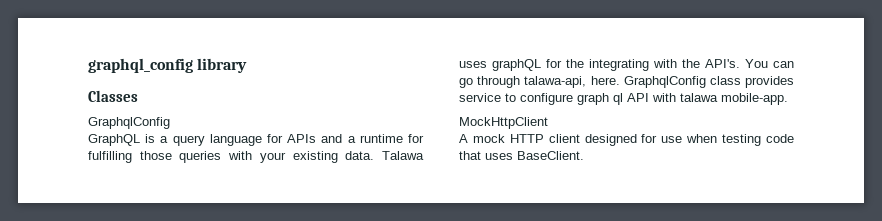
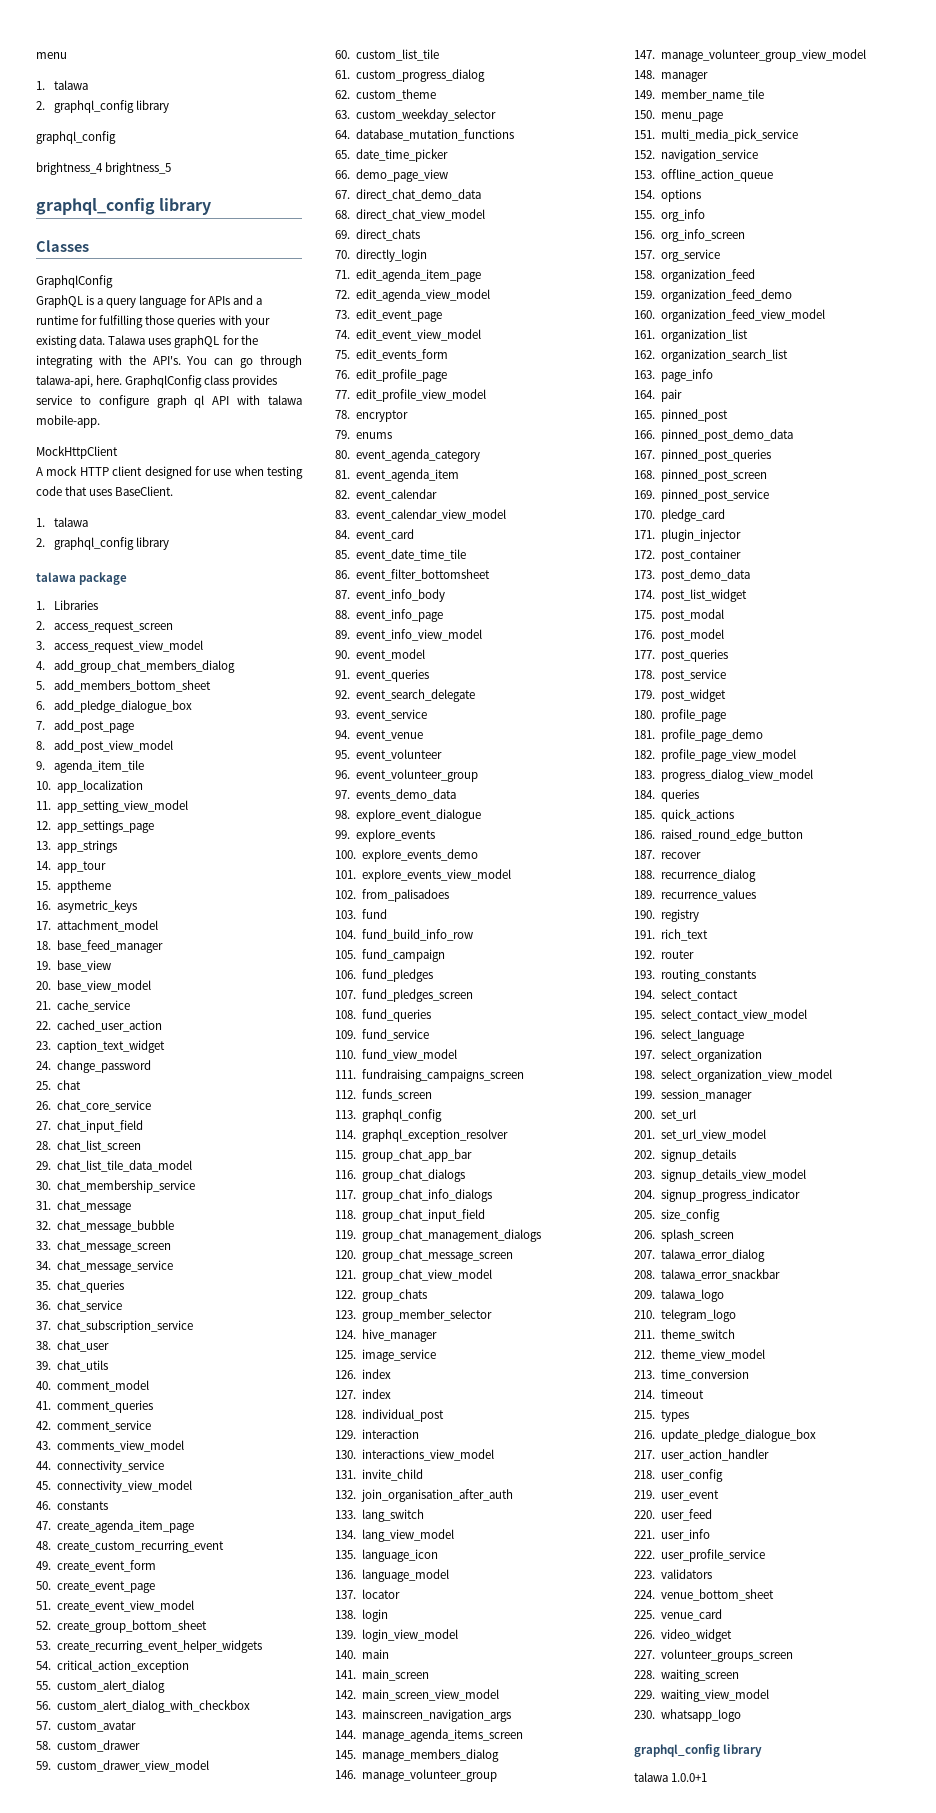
+ menu
+ 1. talawa
+ 2. graphql_config library
+ graphql_config
+ brightness_4 brightness_5
  A mock HTTP client designed for use when testing code that uses BaseClient.
+ 1. talawa
+ 2. graphql_config library
+ talawa package
+ 1. Libraries
+ 2. access_request_screen
+ 3. access_request_view_model
+ 4. add_group_chat_members_dialog
+ 5. add_members_bottom_sheet
+ 6. add_pledge_dialogue_box
+ 7. add_post_page
+ 8. add_post_view_model
+ 9. agenda_item_tile
+ 10. app_localization
+ 11. app_setting_view_model
+ 12. app_settings_page
+ 13. app_strings
+ 14. app_tour
+ 15. apptheme
+ 16. asymetric_keys
+ 17. attachment_model
+ 18. base_feed_manager
+ 19. base_view
+ 20. base_view_model
+ 21. cache_service
+ 22. cached_user_action
+ 23. caption_text_widget
+ 24. change_password
+ 25. chat
+ 26. chat_core_service
+ 27. chat_input_field
+ 28. chat_list_screen
+ 29. chat_list_tile_data_model
+ 30. chat_membership_service
+ 31. chat_message
+ 32. chat_message_bubble
+ 33. chat_message_screen
+ 34. chat_message_service
+ 35. chat_queries
+ 36. chat_service
+ 37. chat_subscription_service
+ 38. chat_user
+ 39. chat_utils
+ 40. comment_model
+ 41. comment_queries
+ 42. comment_service
+ 43. comments_view_model
+ 44. connectivity_service
+ 45. connectivity_view_model
+ 46. constants
+ 47. create_agenda_item_page
+ 48. create_custom_recurring_event
+ 49. create_event_form
+ 50. create_event_page
+ 51. create_event_view_model
+ 52. create_group_bottom_sheet
+ 53. create_recurring_event_helper_widgets
+ 54. critical_action_exception
+ 55. custom_alert_dialog
+ 56. custom_alert_dialog_with_checkbox
+ 57. custom_avatar
+ 58. custom_drawer
+ 59. custom_drawer_view_model
+ 60. custom_list_tile
+ 61. custom_progress_dialog
+ 62. custom_theme
+ 63. custom_weekday_selector
+ 64. database_mutation_functions
+ 65. date_time_picker
+ 66. demo_page_view
+ 67. direct_chat_demo_data
+ 68. direct_chat_view_model
+ 69. direct_chats
+ 70. directly_login
+ 71. edit_agenda_item_page
+ 72. edit_agenda_view_model
+ 73. edit_event_page
+ 74. edit_event_view_model
+ 75. edit_events_form
+ 76. edit_profile_page
+ 77. edit_profile_view_model
+ 78. encryptor
+ 79. enums
+ 80. event_agenda_category
+ 81. event_agenda_item
+ 82. event_calendar
+ 83. event_calendar_view_model
+ 84. event_card
+ 85. event_date_time_tile
+ 86. event_filter_bottomsheet
+ 87. event_info_body
+ 88. event_info_page
+ 89. event_info_view_model
+ 90. event_model
+ 91. event_queries
+ 92. event_search_delegate
+ 93. event_service
+ 94. event_venue
+ 95. event_volunteer
+ 96. event_volunteer_group
+ 97. events_demo_data
+ 98. explore_event_dialogue
+ 99. explore_events
+ 100. explore_events_demo
+ 101. explore_events_view_model
+ 102. from_palisadoes
+ 103. fund
+ 104. fund_build_info_row
+ 105. fund_campaign
+ 106. fund_pledges
+ 107. fund_pledges_screen
+ 108. fund_queries
+ 109. fund_service
+ 110. fund_view_model
+ 111. fundraising_campaigns_screen
+ 112. funds_screen
+ 113. graphql_config
+ 114. graphql_exception_resolver
+ 115. group_chat_app_bar
+ 116. group_chat_dialogs
+ 117. group_chat_info_dialogs
+ 118. group_chat_input_field
+ 119. group_chat_management_dialogs
+ 120. group_chat_message_screen
+ 121. group_chat_view_model
+ 122. group_chats
+ 123. group_member_selector
+ 124. hive_manager
+ 125. image_service
+ 126. index
+ 127. index
+ 128. individual_post
+ 129. interaction
+ 130. interactions_view_model
+ 131. invite_child
+ 132. join_organisation_after_auth
+ 133. lang_switch
+ 134. lang_view_model
+ 135. language_icon
+ 136. language_model
+ 137. locator
+ 138. login
+ 139. login_view_model
+ 140. main
+ 141. main_screen
+ 142. main_screen_view_model
+ 143. mainscreen_navigation_args
+ 144. manage_agenda_items_screen
+ 145. manage_members_dialog
+ 146. manage_volunteer_group
+ 147. manage_volunteer_group_view_model
+ 148. manager
+ 149. member_name_tile
+ 150. menu_page
+ 151. multi_media_pick_service
+ 152. navigation_service
+ 153. offline_action_queue
+ 154. options
+ 155. org_info
+ 156. org_info_screen
+ 157. org_service
+ 158. organization_feed
+ 159. organization_feed_demo
+ 160. organization_feed_view_model
+ 161. organization_list
+ 162. organization_search_list
+ 163. page_info
+ 164. pair
+ 165. pinned_post
+ 166. pinned_post_demo_data
+ 167. pinned_post_queries
+ 168. pinned_post_screen
+ 169. pinned_post_service
+ 170. pledge_card
+ 171. plugin_injector
+ 172. post_container
+ 173. post_demo_data
+ 174. post_list_widget
+ 175. post_modal
+ 176. post_model
+ 177. post_queries
+ 178. post_service
+ 179. post_widget
+ 180. profile_page
+ 181. profile_page_demo
+ 182. profile_page_view_model
+ 183. progress_dialog_view_model
+ 184. queries
+ 185. quick_actions
+ 186. raised_round_edge_button
+ 187. recover
+ 188. recurrence_dialog
+ 189. recurrence_values
+ 190. registry
+ 191. rich_text
+ 192. router
+ 193. routing_constants
+ 194. select_contact
+ 195. select_contact_view_model
+ 196. select_language
+ 197. select_organization
+ 198. select_organization_view_model
+ 199. session_manager
+ 200. set_url
+ 201. set_url_view_model
+ 202. signup_details
+ 203. signup_details_view_model
+ 204. signup_progress_indicator
+ 205. size_config
+ 206. splash_screen
+ 207. talawa_error_dialog
+ 208. talawa_error_snackbar
+ 209. talawa_logo
+ 210. telegram_logo
+ 211. theme_switch
+ 212. theme_view_model
+ 213. time_conversion
+ 214. timeout
+ 215. types
+ 216. update_pledge_dialogue_box
+ 217. user_action_handler
+ 218. user_config
+ 219. user_event
+ 220. user_feed
+ 221. user_info
+ 222. user_profile_service
+ 223. validators
+ 224. venue_bottom_sheet
+ 225. venue_card
+ 226. video_widget
+ 227. volunteer_groups_screen
+ 228. waiting_screen
+ 229. waiting_view_model
+ 230. whatsapp_logo
+ graphql_config library
+ talawa 1.0.0+1

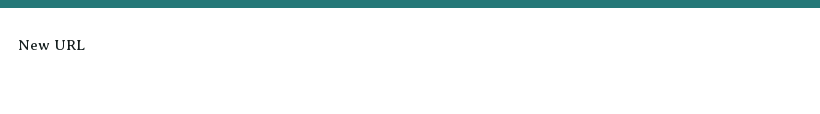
- menu
- 1. talawa
- 2. graphql_config library
- graphql_config
- brightness_4 brightness_5
- graphql_config library
- Classes
- GraphqlConfig
- GraphQL is a query language for APIs and a runtime for fulfilling those queries with your existing data. Talawa uses graphQL for the integrating with the API's. You can go through talawa-api, here. GraphqlConfig class provides service to configure graph ql API with talawa mobile-app.
- MockHttpClient
- A mock HTTP client designed for use when testing code that uses BaseClient.
- 1. talawa
- 2. graphql_config library
- talawa package
- 1. Libraries
- 2. access_request_screen
- 3. access_request_view_model
- 4. add_group_chat_members_dialog
- 5. add_members_bottom_sheet
- 6. add_pledge_dialogue_box
- 7. add_post_page
- 8. add_post_view_model
- 9. agenda_item_tile
- 10. app_localization
- 11. app_setting_view_model
- 12. app_settings_page
- 13. app_strings
- 14. app_tour
- 15. apptheme
- 16. asymetric_keys
- 17. attachment_model
- 18. base_feed_manager
- 19. base_view
- 20. base_view_model
- 21. cache_service
- 22. cached_user_action
- 23. caption_text_widget
- 24. change_password
- 25. chat
- 26. chat_core_service
- 27. chat_input_field
- 28. chat_list_screen
- 29. chat_list_tile_data_model
- 30. chat_membership_service
- 31. chat_message
- 32. chat_message_bubble
- 33. chat_message_screen
- 34. chat_message_service
- 35. chat_queries
- 36. chat_service
- 37. chat_subscription_service
- 38. chat_user
- 39. chat_utils
- 40. comment_model
- 41. comment_queries
- 42. comment_service
- 43. comments_view_model
- 44. connectivity_service
- 45. connectivity_view_model
- 46. constants
- 47. create_agenda_item_page
- 48. create_custom_recurring_event
- 49. create_event_form
- 50. create_event_page
- 51. create_event_view_model
- 52. create_group_bottom_sheet
- 53. create_recurring_event_helper_widgets
- 54. critical_action_exception
- 55. custom_alert_dialog
- 56. custom_alert_dialog_with_checkbox
- 57. custom_avatar
- 58. custom_drawer
- 59. custom_drawer_view_model
- 60. custom_list_tile
- 61. custom_progress_dialog
- 62. custom_theme
- 63. custom_weekday_selector
- 64. database_mutation_functions
- 65. date_time_picker
- 66. demo_page_view
- 67. direct_chat_demo_data
- 68. direct_chat_view_model
- 69. direct_chats
- 70. directly_login
- 71. edit_agenda_item_page
- 72. edit_agenda_view_model
- 73. edit_event_page
- 74. edit_event_view_model
- 75. edit_events_form
- 76. edit_profile_page
- 77. edit_profile_view_model
- 78. encryptor
- 79. enums
- 80. event_agenda_category
- 81. event_agenda_item
- 82. event_calendar
- 83. event_calendar_view_model
- 84. event_card
- 85. event_date_time_tile
- 86. event_filter_bottomsheet
- 87. event_info_body
- 88. event_info_page
- 89. event_info_view_model
- 90. event_model
- 91. event_queries
- 92. event_search_delegate
- 93. event_service
- 94. event_venue
- 95. event_volunteer
- 96. event_volunteer_group
- 97. events_demo_data
- 98. explore_event_dialogue
- 99. explore_events
- 100. explore_events_demo
- 101. explore_events_view_model
- 102. from_palisadoes
- 103. fund
- 104. fund_build_info_row
- 105. fund_campaign
- 106. fund_pledges
- 107. fund_pledges_screen
- 108. fund_queries
- 109. fund_service
- 110. fund_view_model
- 111. fundraising_campaigns_screen
- 112. funds_screen
- 113. graphql_config
- 114. graphql_exception_resolver
- 115. group_chat_app_bar
- 116. group_chat_dialogs
- 117. group_chat_info_dialogs
- 118. group_chat_input_field
- 119. group_chat_management_dialogs
- 120. group_chat_message_screen
- 121. group_chat_view_model
- 122. group_chats
- 123. group_member_selector
- 124. hive_manager
- 125. image_service
- 126. index
- 127. index
- 128. individual_post
- 129. interaction
- 130. interactions_view_model
- 131. invite_child
- 132. join_organisation_after_auth
- 133. lang_switch
- 134. lang_view_model
- 135. language_icon
- 136. language_model
- 137. locator
- 138. login
- 139. login_view_model
- 140. main
- 141. main_screen
- 142. main_screen_view_model
- 143. mainscreen_navigation_args
- 144. manage_agenda_items_screen
- 145. manage_members_dialog
- 146. manage_volunteer_group
- 147. manage_volunteer_group_view_model
- 148. manager
- 149. member_name_tile
- 150. menu_page
- 151. multi_media_pick_service
- 152. navigation_service
- 153. offline_action_queue
- 154. options
- 155. org_info
- 156. org_info_screen
- 157. org_service
- 158. organization_feed
- 159. organization_feed_demo
- 160. organization_feed_view_model
- 161. organization_list
- 162. organization_search_list
- 163. page_info
- 164. pair
- 165. pinned_post
- 166. pinned_post_demo_data
- 167. pinned_post_queries
- 168. pinned_post_screen
- 169. pinned_post_service
- 170. pledge_card
- 171. plugin_injector
- 172. post_container
- 173. post_demo_data
- 174. post_list_widget
- 175. post_modal
- 176. post_model
- 177. post_queries
- 178. post_service
- 179. post_widget
- 180. profile_page
- 181. profile_page_demo
- 182. profile_page_view_model
- 183. progress_dialog_view_model
- 184. queries
- 185. quick_actions
- 186. raised_round_edge_button
- 187. recover
- 188. recurrence_dialog
- 189. recurrence_values
- 190. registry
- 191. rich_text
- 192. router
- 193. routing_constants
- 194. select_contact
- 195. select_contact_view_model
- 196. select_language
- 197. select_organization
- 198. select_organization_view_model
- 199. session_manager
- 200. set_url
- 201. set_url_view_model
- 202. signup_details
- 203. signup_details_view_model
- 204. signup_progress_indicator
- 205. size_config
- 206. splash_screen
- 207. talawa_error_dialog
- 208. talawa_error_snackbar
- 209. talawa_logo
- 210. telegram_logo
- 211. theme_switch
- 212. theme_view_model
- 213. time_conversion
- 214. timeout
- 215. types
- 216. update_pledge_dialogue_box
- 217. user_action_handler
- 218. user_config
- 219. user_event
- 220. user_feed
- 221. user_info
- 222. user_profile_service
- 223. validators
- 224. venue_bottom_sheet
- 225. venue_card
- 226. video_widget
- 227. volunteer_groups_screen
- 228. waiting_screen
- 229. waiting_view_model
- 230. whatsapp_logo
- graphql_config library
- talawa 1.0.0+1
+ New URL

